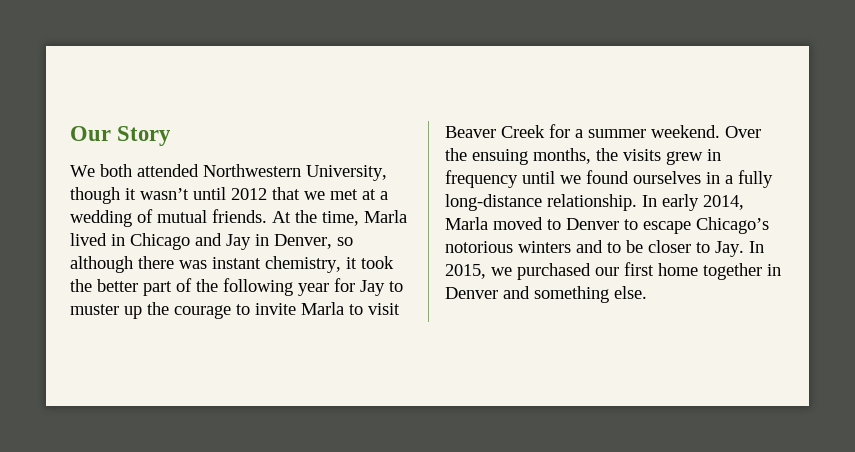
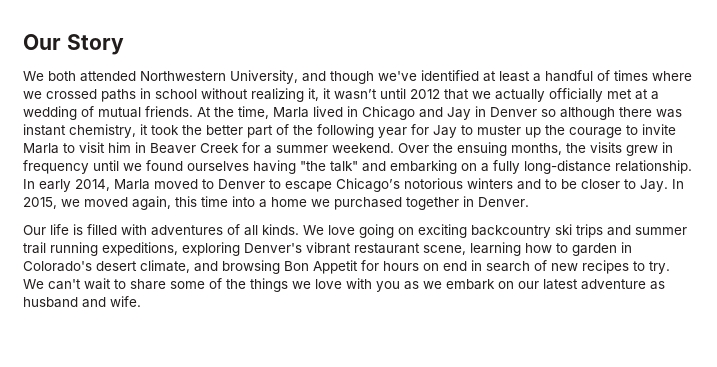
- We both attended Northwestern University, though it wasn’t until 2012 that we met at a wedding of mutual friends.
+ We both attended Northwestern University, and though we've identified at least a handful of times where we crossed paths in school without realizing it, it wasn’t until 2012 that we actually officially met at a wedding of mutual friends.
- At the time, Marla lived in Chicago and Jay in Denver, so although there was instant chemistry, it took the better part of the following year for Jay to muster up the courage to invite Marla to visit Beaver Creek for a summer weekend.
+ At the time, Marla lived in Chicago and Jay in Denver so although there was instant chemistry, it took the better part of the following year for Jay to muster up the courage to invite Marla to visit him in Beaver Creek for a summer weekend.
- Over the ensuing months, the visits grew in frequency until we found ourselves in a fully long-distance relationship.
+ Over the ensuing months, the visits grew in frequency until we found ourselves having "the talk" and embarking on a fully long-distance relationship.
- In early 2014, Marla moved to Denver to escape Chicago’s notorious winters and to be closer to Jay. In 2015, we purchased our first home together in Denver and something else.
+ In early 2014, Marla moved to Denver to escape Chicago’s notorious winters and to be closer to Jay. In 2015, we moved again, this time into a home we purchased together in Denver.
+ Our life is filled with adventures of all kinds. We love going on exciting backcountry ski trips and summer trail running expeditions, exploring Denver's vibrant restaurant scene, learning how to garden in Colorado's desert climate, and browsing Bon Appetit for hours on end in search of new recipes to try. We can't wait to share some of the things we love with you as we embark on our latest adventure as husband and wife.

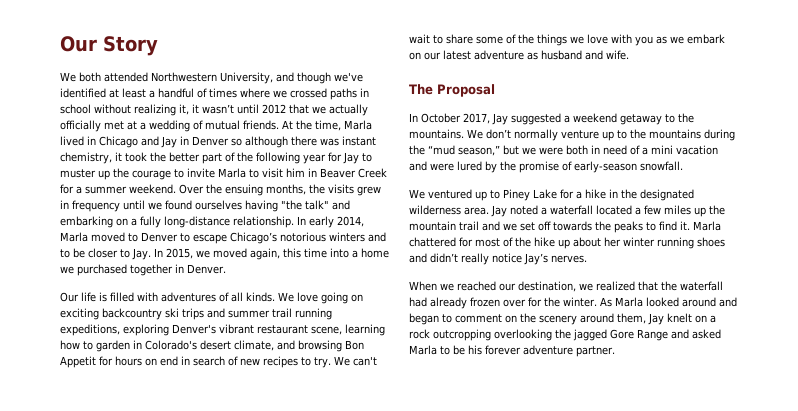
+ The Proposal
+ In October 2017, Jay suggested a weekend getaway to the mountains. We don’t normally venture up to the mountains during the “mud season,” but we were both in need of a mini vacation and were lured by the promise of early-season snowfall.
+ We ventured up to Piney Lake for a hike in the designated wilderness area. Jay noted a waterfall located a few miles up the mountain trail and we set off towards the peaks to find it. Marla chattered for most of the hike up about her winter running shoes and didn’t really notice Jay’s nerves.
+ When we reached our destination, we realized that the waterfall had already frozen over for the winter. As Marla looked around and began to comment on the scenery around them, Jay knelt on a rock outcropping overlooking the jagged Gore Range and asked Marla to be his forever adventure partner.

